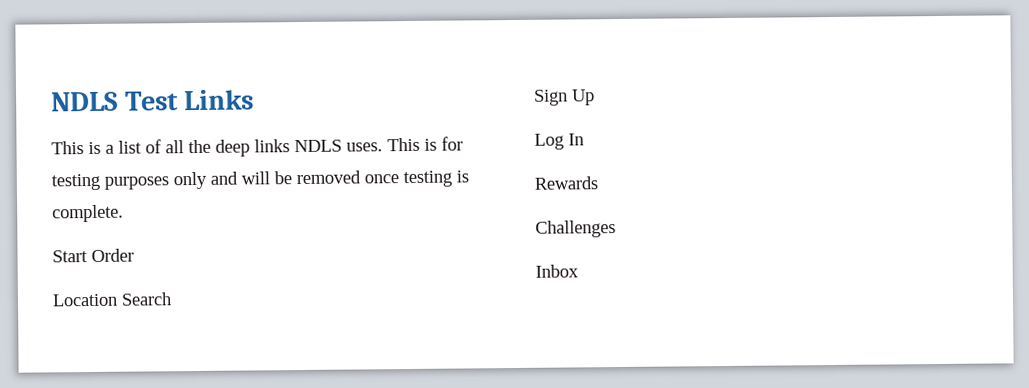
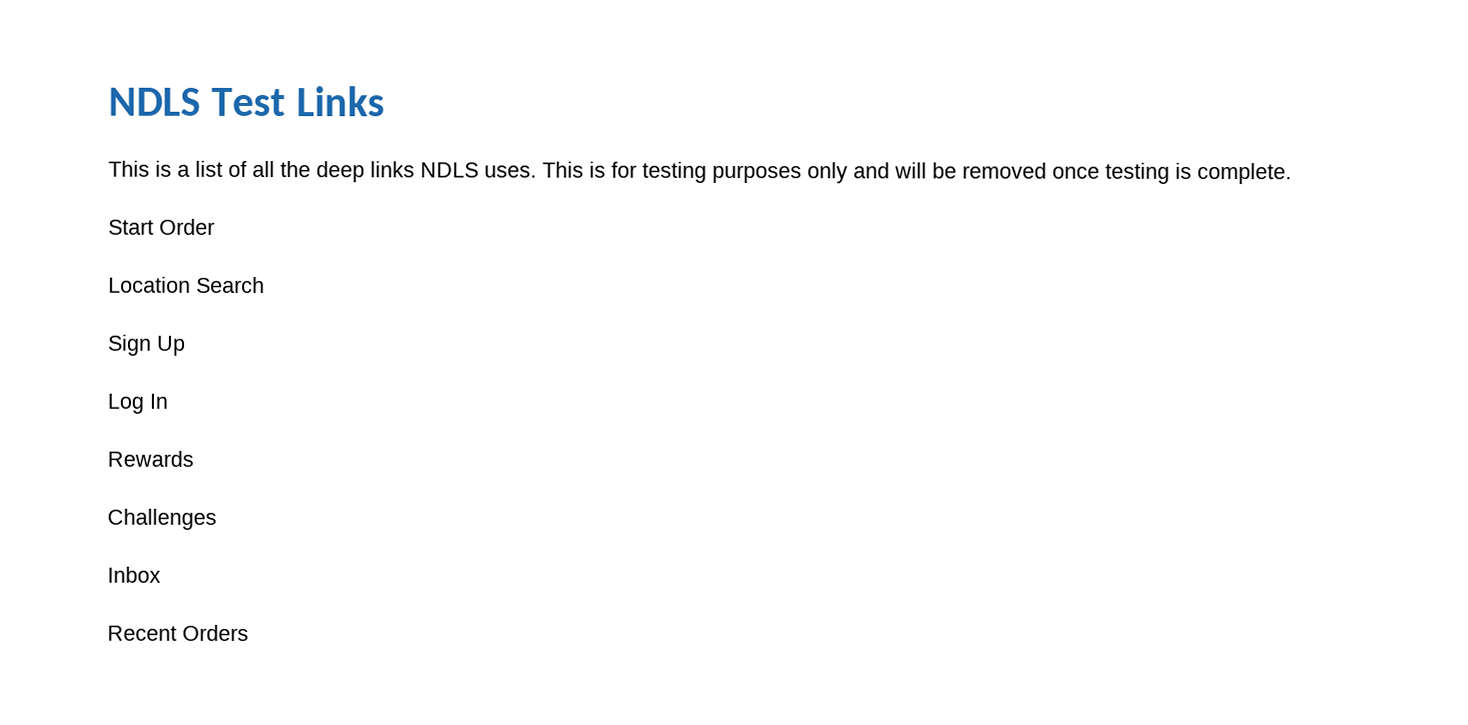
+ Recent Orders

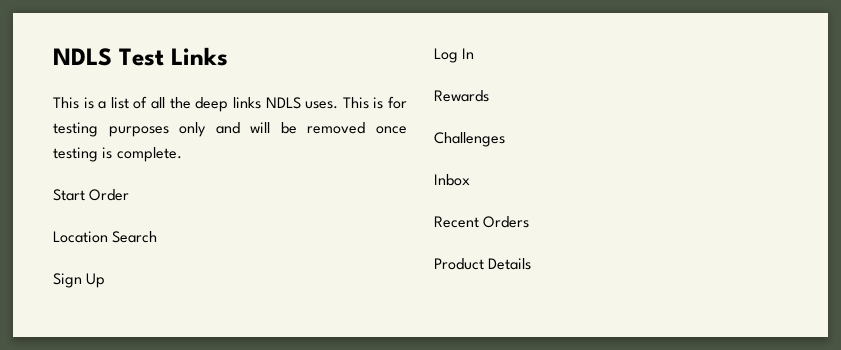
+ Product Details

